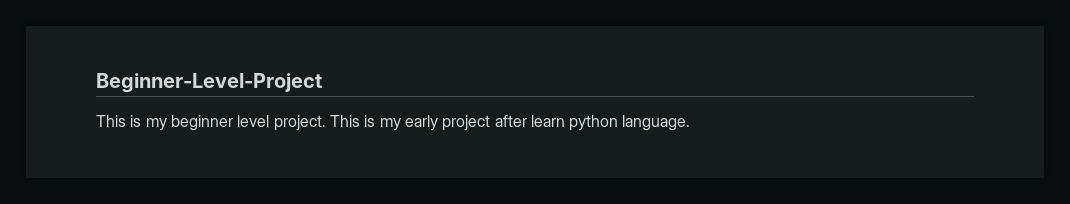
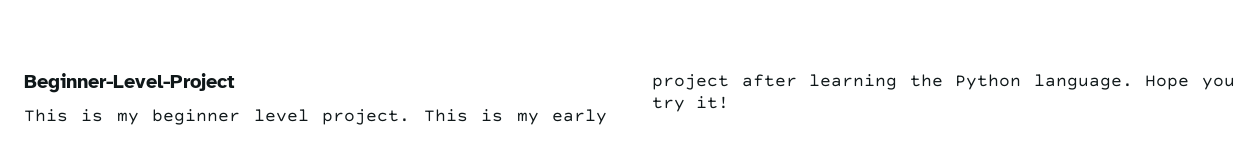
- This is my early project after learn python language.
+ This is my early project after learning the Python language. Hope you try it!

